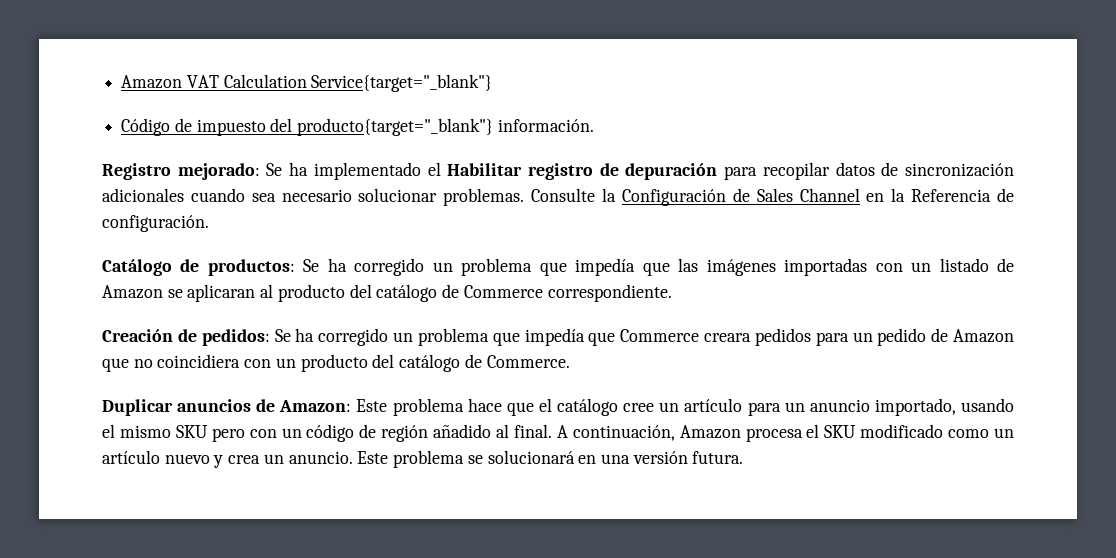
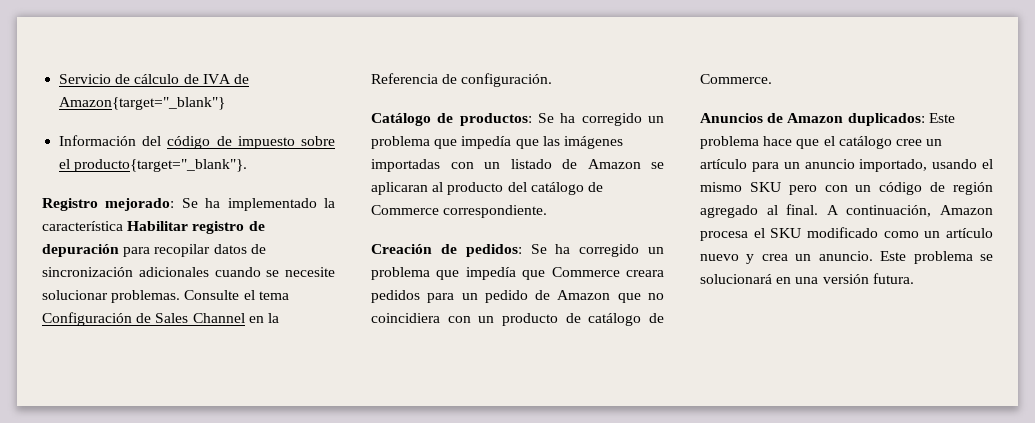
- Amazon VAT Calculation Service{target="_blank"}
- Código de impuesto del producto{target="_blank"} información.
+ Servicio de cálculo de IVA de Amazon{target="_blank"}
+ Información del código de impuesto sobre el producto{target="_blank"}.
- Registro mejorado: Se ha implementado el Habilitar registro de depuración para recopilar datos de sincronización adicionales cuando sea necesario solucionar problemas.
+ Registro mejorado: Se ha implementado la característica Habilitar registro de depuración para recopilar datos de sincronización adicionales cuando se necesite solucionar problemas.
- Consulte la Configuración de Sales Channel en la Referencia de configuración.
+ Consulte el tema Configuración de Sales Channel en la Referencia de configuración.
- Creación de pedidos: Se ha corregido un problema que impedía que Commerce creara pedidos para un pedido de Amazon que no coincidiera con un producto del catálogo de Commerce.
+ Creación de pedidos: Se ha corregido un problema que impedía que Commerce creara pedidos para un pedido de Amazon que no coincidiera con un producto de catálogo de Commerce.
- Duplicar anuncios de Amazon: Este problema hace que el catálogo cree un artículo para un anuncio importado, usando el mismo SKU pero con un código de región añadido al final.
+ Anuncios de Amazon duplicados: Este problema hace que el catálogo cree un artículo para un anuncio importado, usando el mismo SKU pero con un código de región agregado al final.

